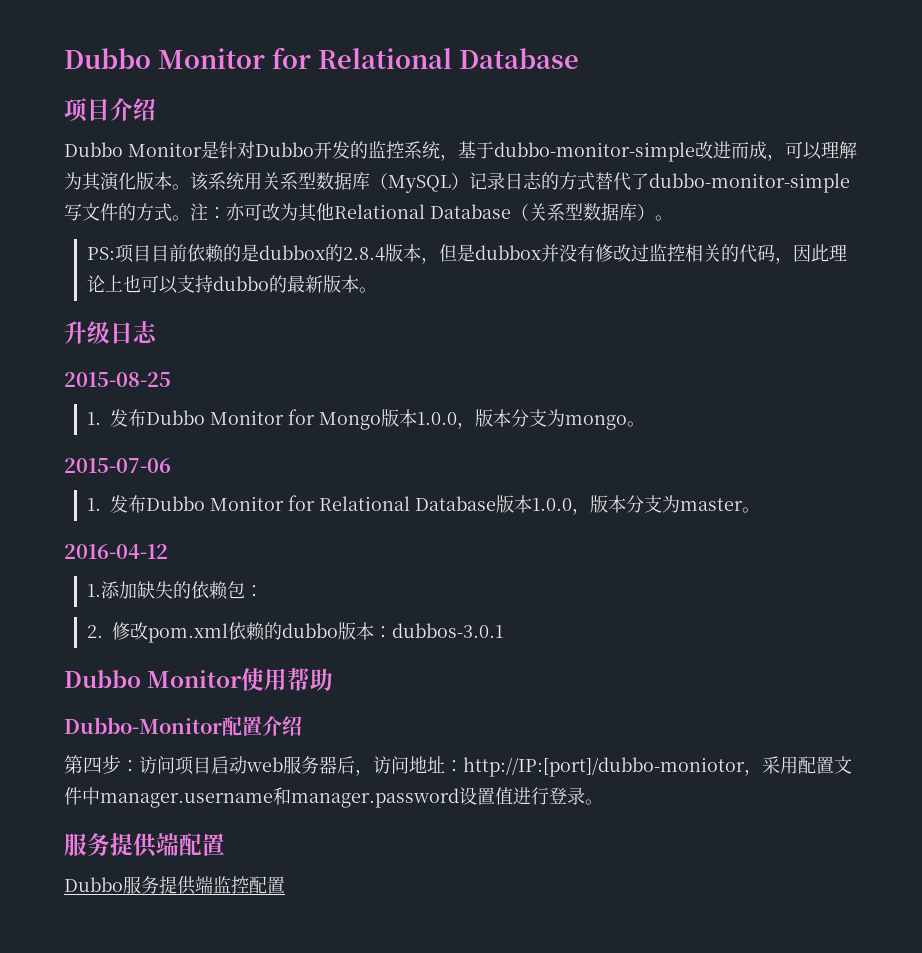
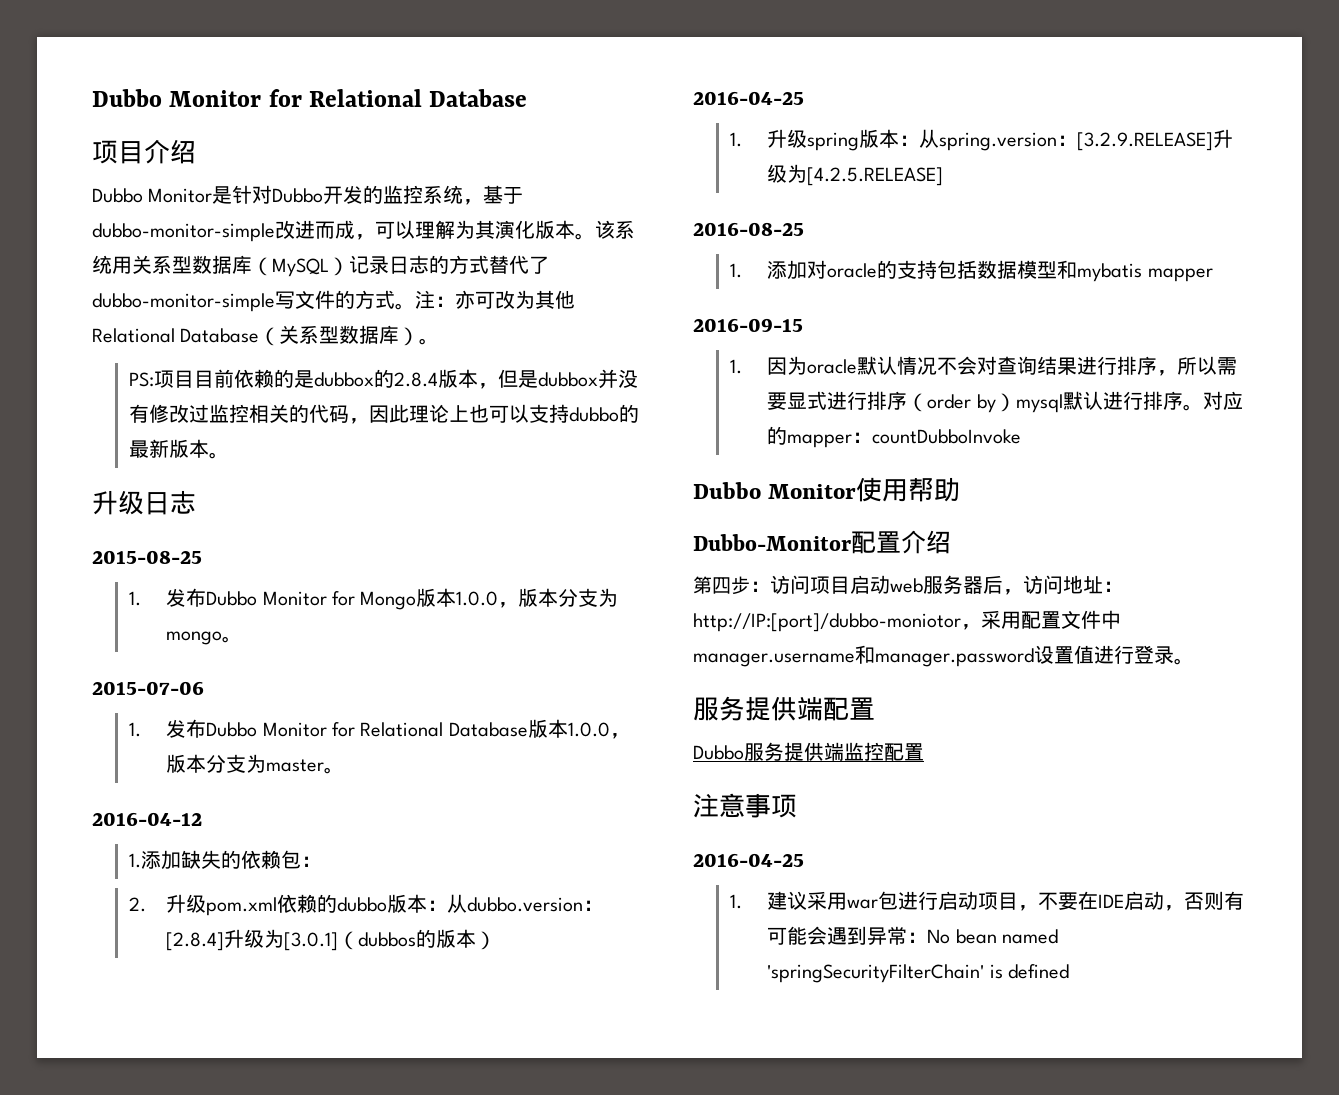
- 2.修改pom.xml依赖的dubbo版本：dubbos-3.0.1
+ 2.升级pom.xml依赖的dubbo版本：从dubbo.version：[2.8.4]升级为[3.0.1]（dubbos的版本）
+ 2016-04-25
+ 1.升级spring版本：从spring.version：[3.2.9.RELEASE]升级为[4.2.5.RELEASE]
+ 2016-08-25
+ 1.添加对oracle的支持包括数据模型和mybatis mapper
+ 2016-09-15
+ 1.因为oracle默认情况不会对查询结果进行排序，所以需要显式进行排序（order by）mysql默认进行排序。对应的mapper：countDubboInvoke
+ 注意事项
+ 2016-04-25
+ 1.建议采用war包进行启动项目，不要在IDE启动，否则有可能会遇到异常：No bean named 'springSecurityFilterChain' is defined

